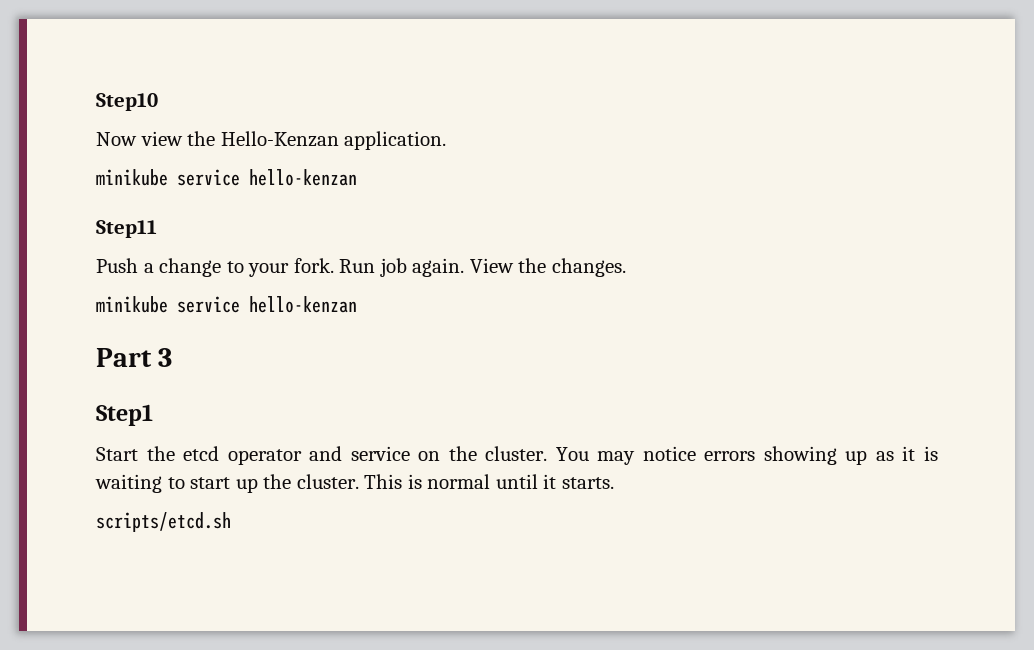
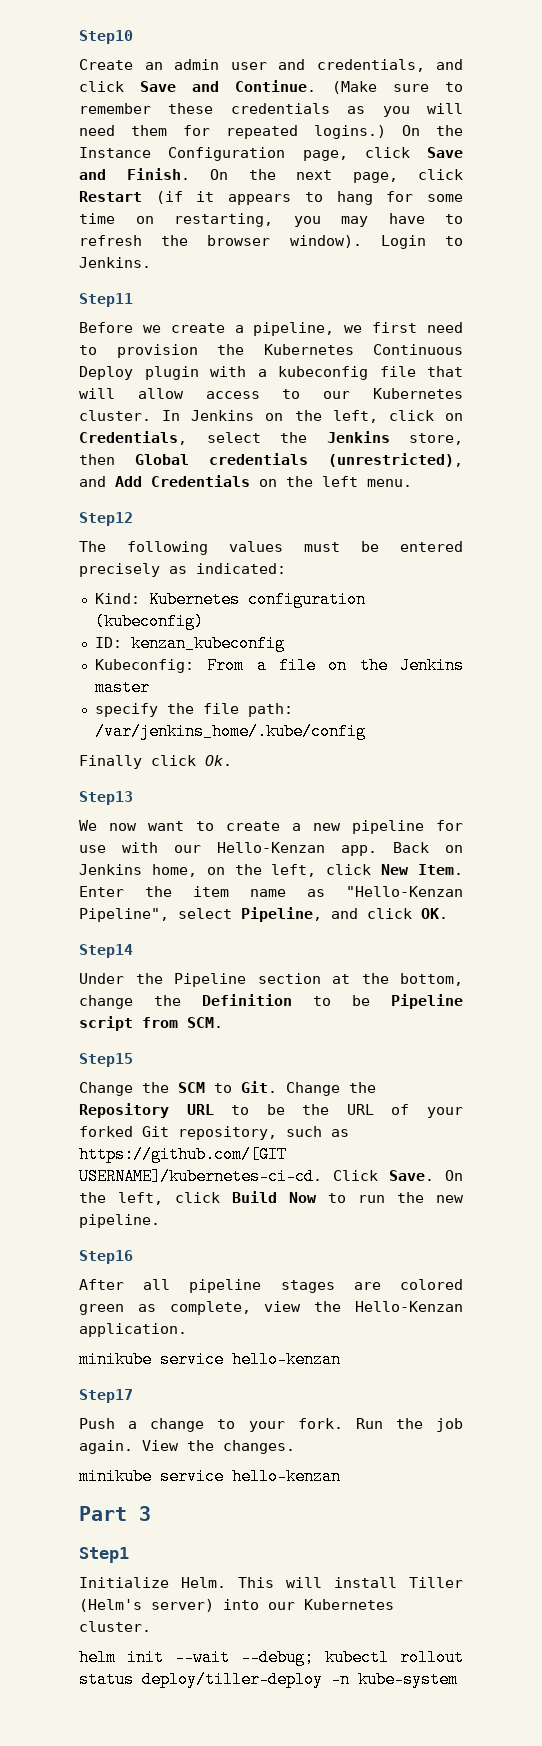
- Now view the Hello-Kenzan application.
+ Create an admin user and credentials, and click Save and Continue. (Make sure to remember these credentials as you will need them for repeated logins.) On the Instance Configuration page, click Save and Finish. On the next page, click Restart (if it appears to hang for some time on restarting, you may have to refresh the browser window). Login to Jenkins.
+ Step11
+ Before we create a pipeline, we first need to provision the Kubernetes Continuous Deploy plugin with a kubeconfig file that will allow access to our Kubernetes cluster. In Jenkins on the left, click on Credentials, select the Jenkins store, then Global credentials (unrestricted), and Add Credentials on the left menu.
+ Step12
+ The following values must be entered precisely as indicated:
+ Kind: Kubernetes configuration (kubeconfig)
+ ID: kenzan_kubeconfig
+ Kubeconfig: From a file on the Jenkins master
+ specify the file path: /var/jenkins_home/.kube/config
+ Finally click Ok.
+ Step13
+ We now want to create a new pipeline for use with our Hello-Kenzan app. Back on Jenkins home, on the left, click New Item. Enter the item name as "Hello-Kenzan Pipeline", select Pipeline, and click OK.
+ Step14
+ Under the Pipeline section at the bottom, change the Definition to be Pipeline script from SCM.
+ Step15
+ Change the SCM to Git. Change the Repository URL to be the URL of your forked Git repository, such as https://github.com/[GIT USERNAME]/kubernetes-ci-cd. Click Save. On the left, click Build Now to run the new pipeline.
+ Step16
+ After all pipeline stages are colored green as complete, view the Hello-Kenzan application.
- Step11
+ Step17
- Run job again.
+ Run the job again.
- Start the etcd operator and service on the cluster. You may notice errors showing up as it is waiting to start up the cluster. This is normal until it starts.
- scripts/etcd.sh
+ Initialize Helm. This will install Tiller (Helm's server) into our Kubernetes cluster.
+ helm init --wait --debug; kubectl rollout status deploy/tiller-deploy -n kube-system

